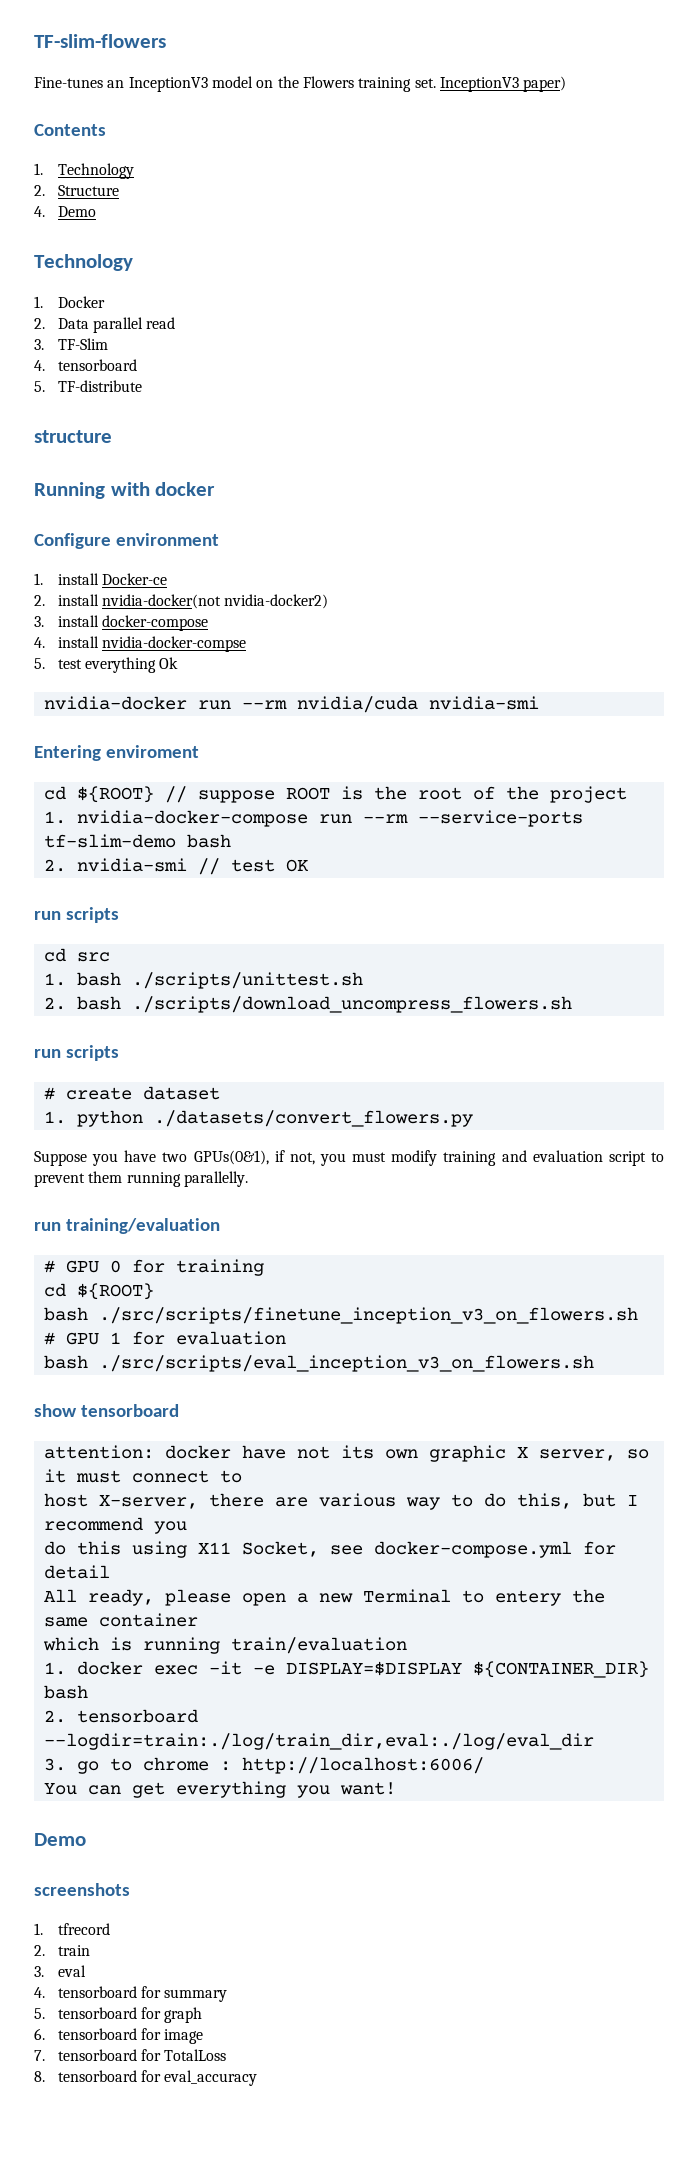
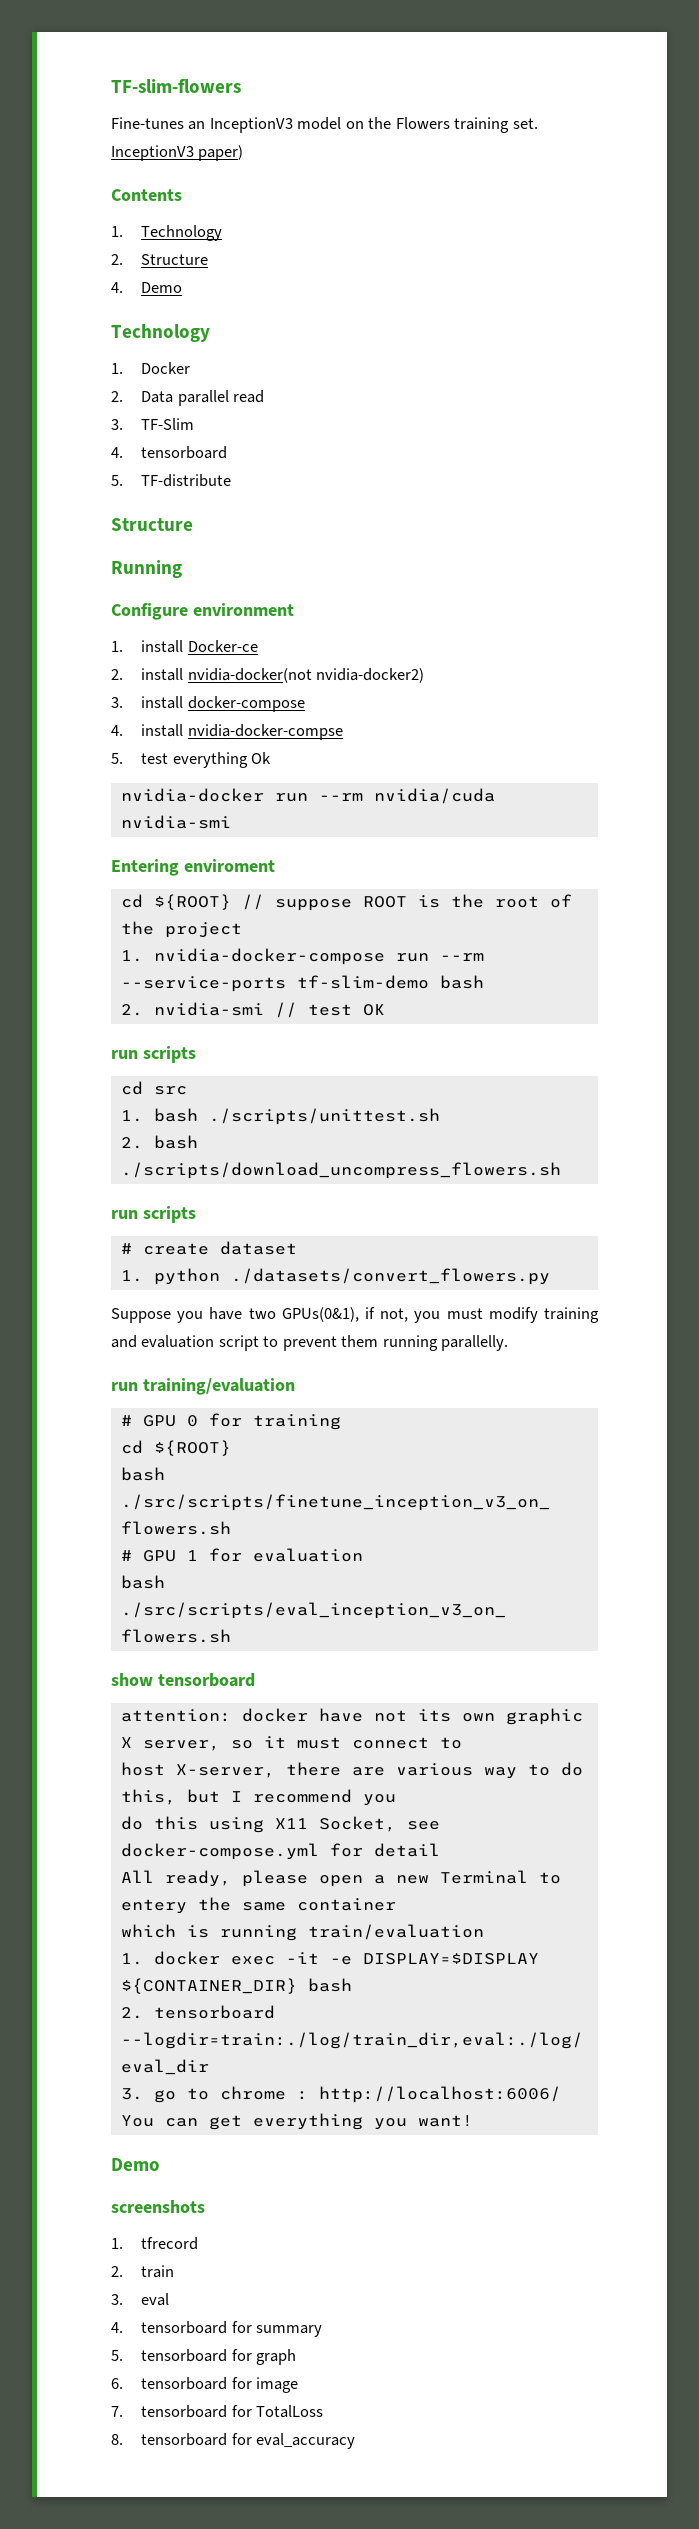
  5. TF-distribute
- structure
+ Structure
- Running with docker
+ Running

